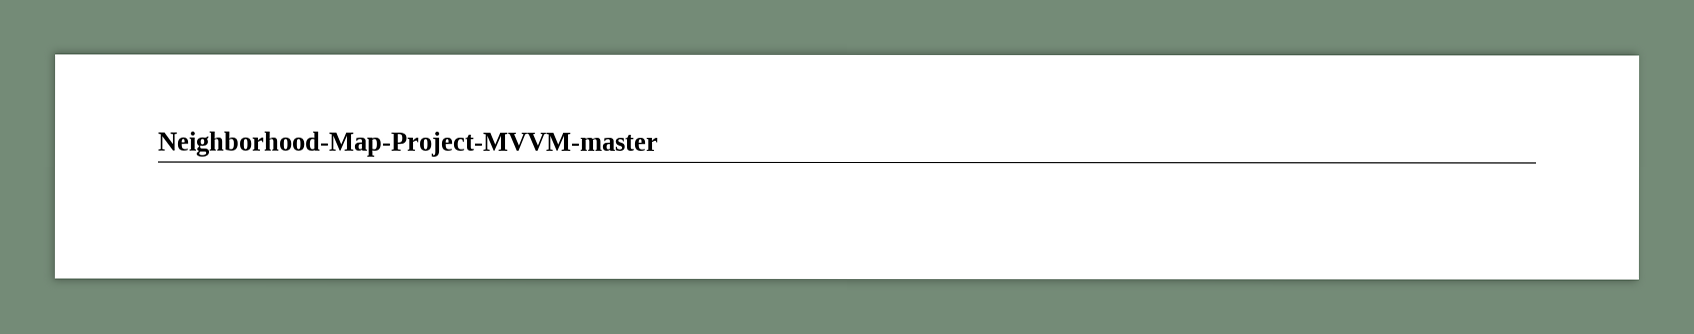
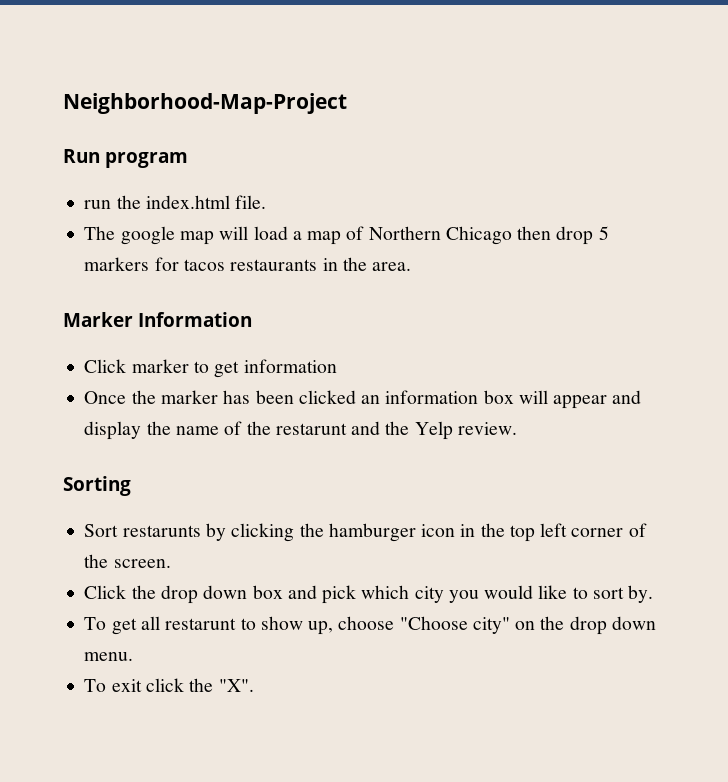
- Neighborhood-Map-Project-MVVM-master
+ Neighborhood-Map-Project
+ Run program
+ run the index.html file.
+ The google map will load a map of Northern Chicago then drop 5 markers for tacos restaurants in the area.
+ Marker Information
+ Click marker to get information
+ Once the marker has been clicked an information box will appear and display the name of the restarunt and the Yelp review.
+ Sorting
+ Sort restarunts by clicking the hamburger icon in the top left corner of the screen.
+ Click the drop down box and pick which city you would like to sort by.
+ To get all restarunt to show up, choose "Choose city" on the drop down menu.
+ To exit click the "X".

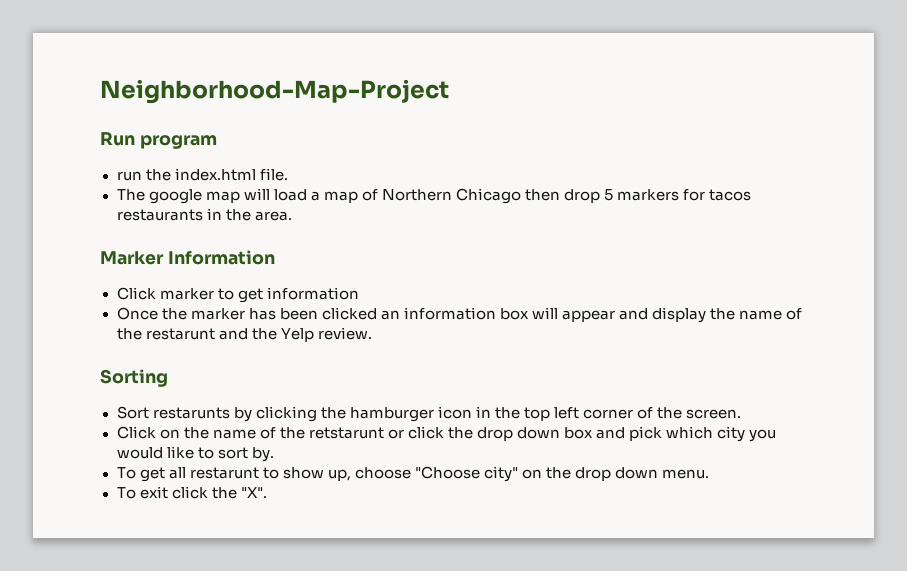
- Click the drop down box and pick which city you would like to sort by.
+ Click on the name of the retstarunt or click the drop down box and pick which city you would like to sort by.

